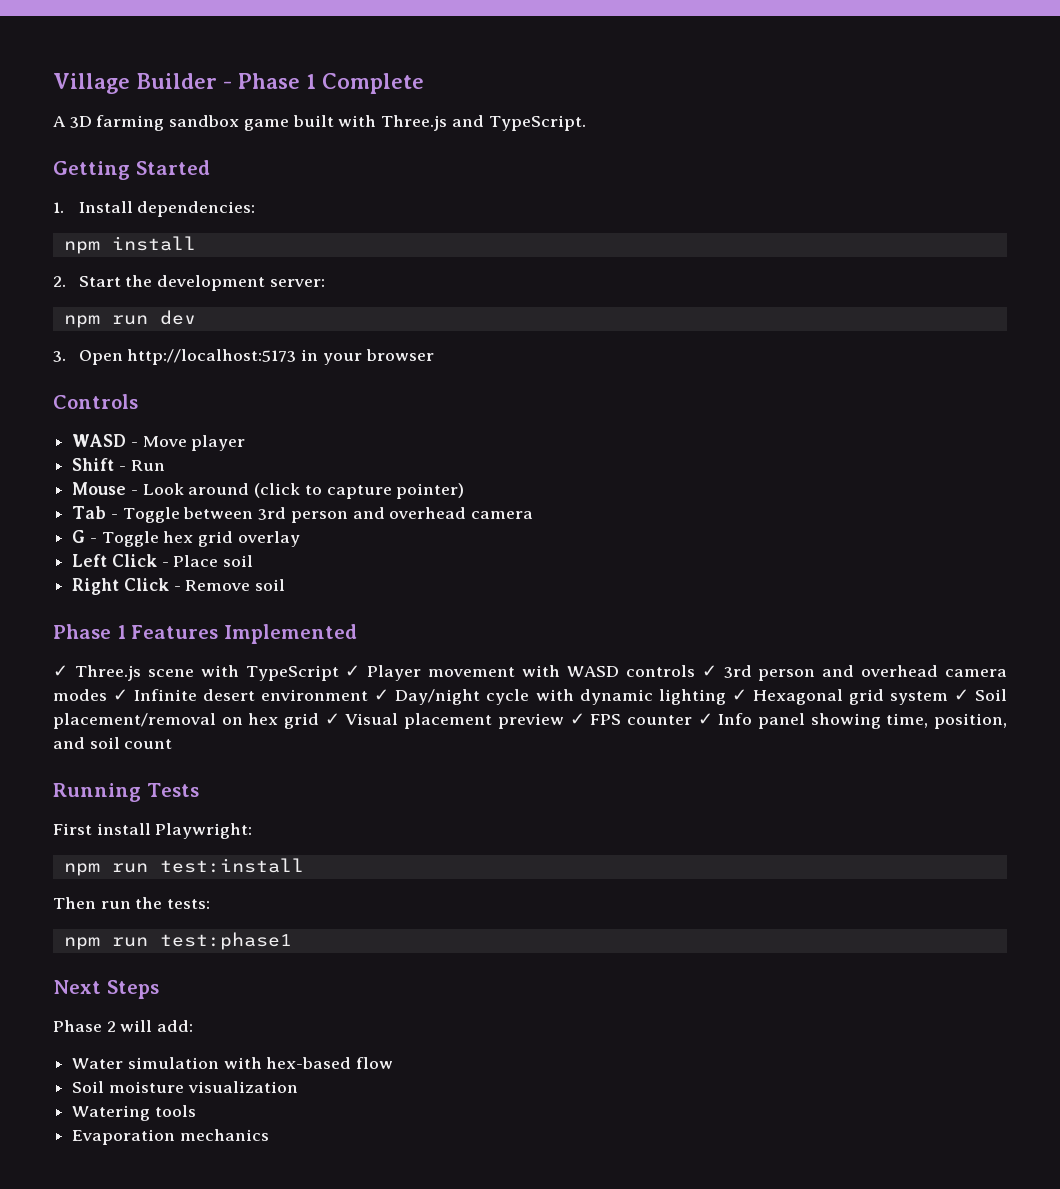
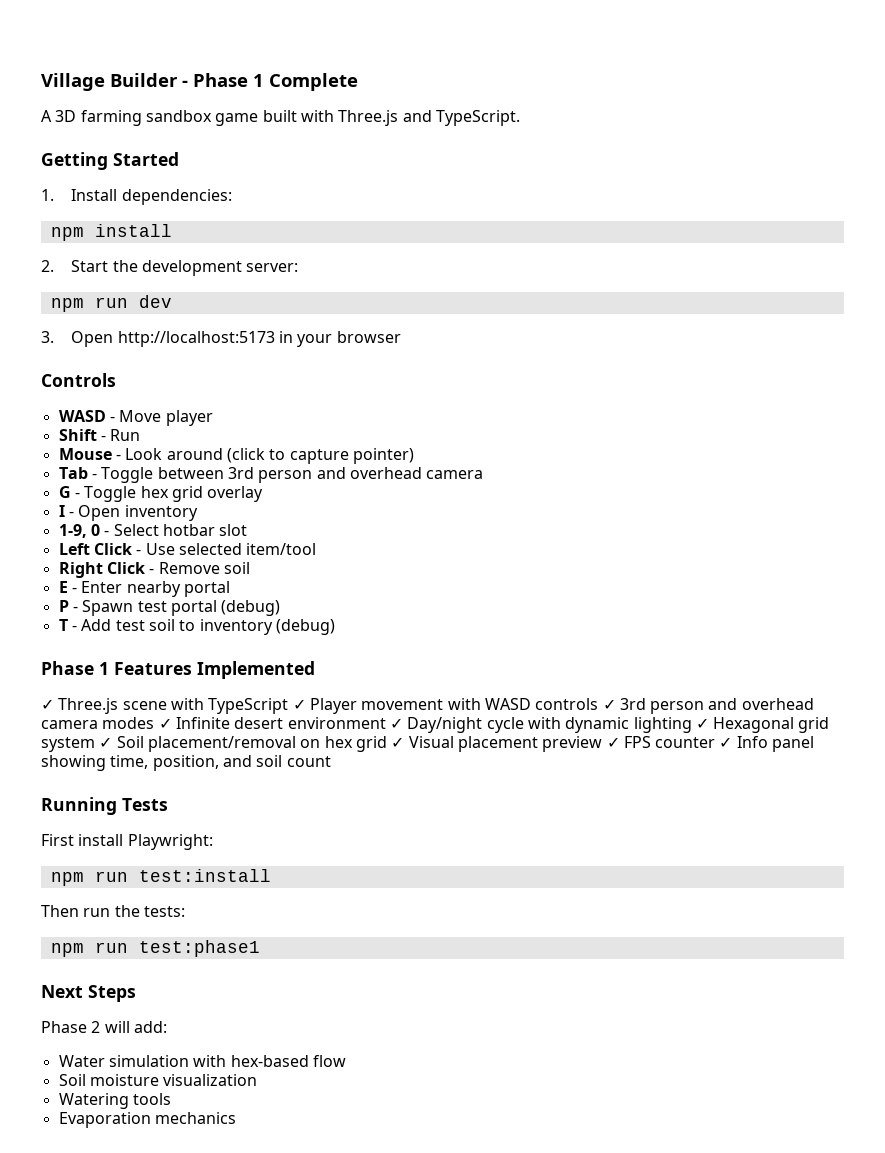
+ I - Open inventory
+ 1-9, 0 - Select hotbar slot
- Left Click - Place soil
+ Left Click - Use selected item/tool
+ E - Enter nearby portal
+ P - Spawn test portal (debug)
+ T - Add test soil to inventory (debug)

